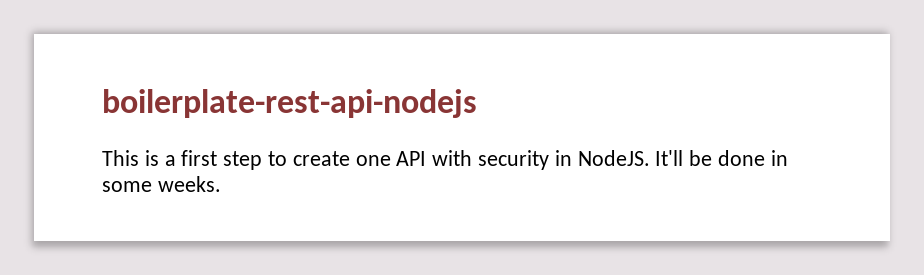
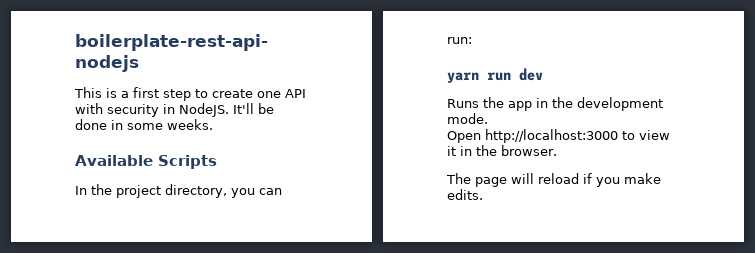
+ Available Scripts
+ In the project directory, you can run:
+ yarn run dev
+ Runs the app in the development mode.
+ Open http://localhost:3000 to view it in the browser.
+ The page will reload if you make edits.

